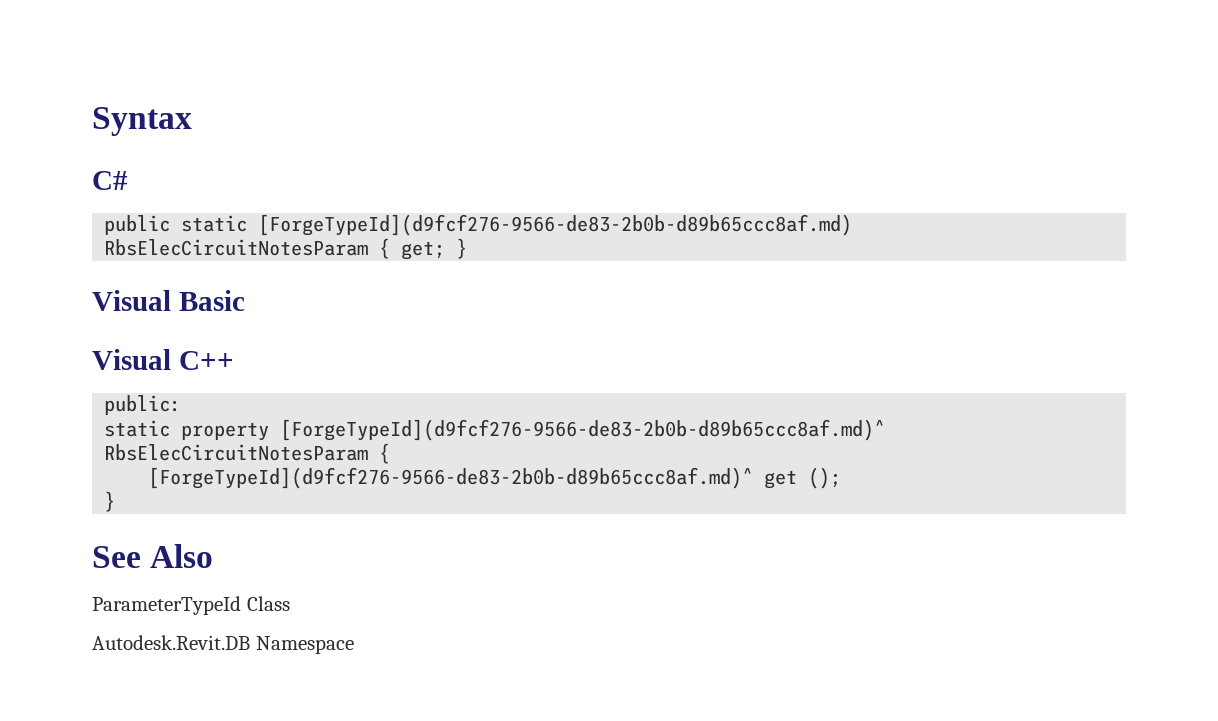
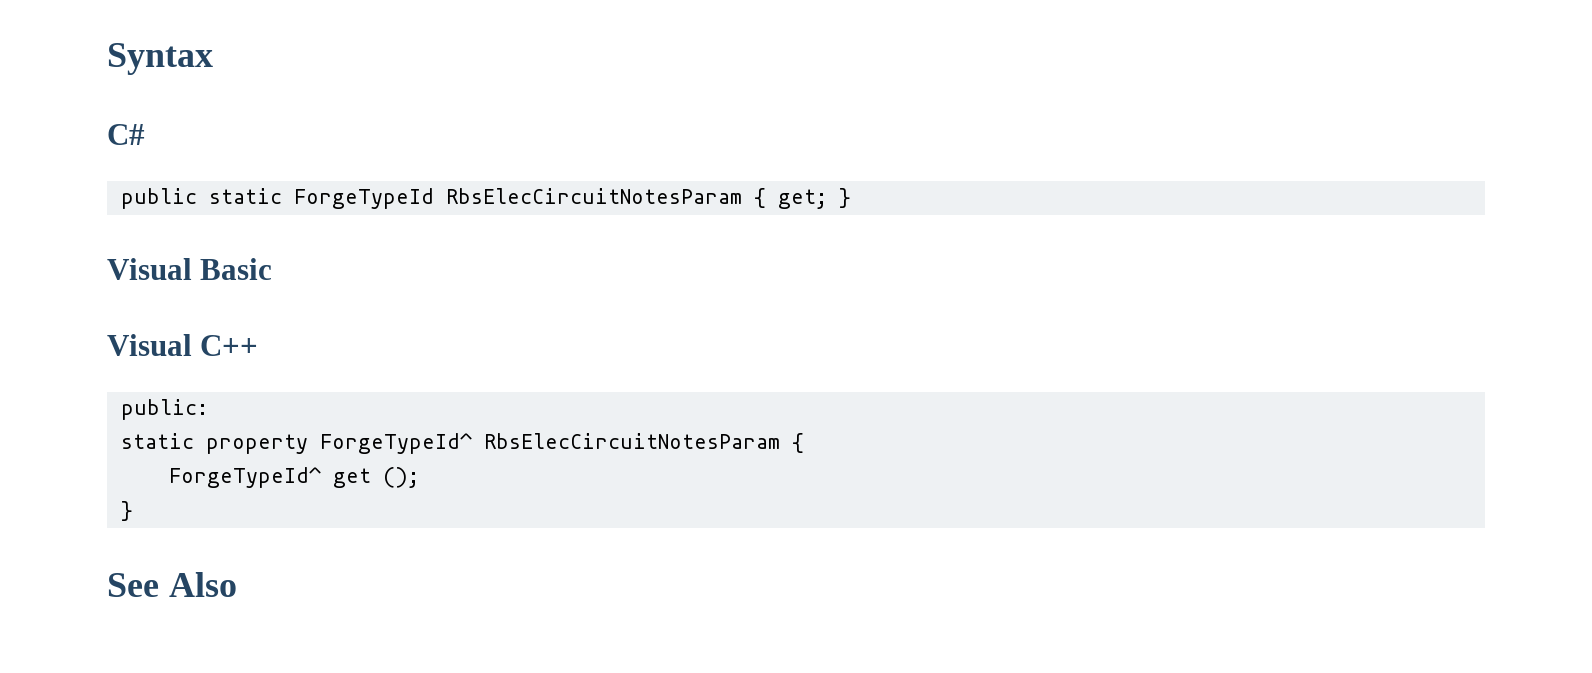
- public static [ForgeTypeId](d9fcf276-9566-de83-2b0b-d89b65ccc8af.md) RbsElecCircuitNotesParam { get; }
+ public static ForgeTypeId RbsElecCircuitNotesParam { get; }
- static property [ForgeTypeId](d9fcf276-9566-de83-2b0b-d89b65ccc8af.md)^ RbsElecCircuitNotesParam {
+ static property ForgeTypeId^ RbsElecCircuitNotesParam {
- [ForgeTypeId](d9fcf276-9566-de83-2b0b-d89b65ccc8af.md)^ get ();
+ ForgeTypeId^ get ();
- ParameterTypeId Class
- Autodesk.Revit.DB Namespace

